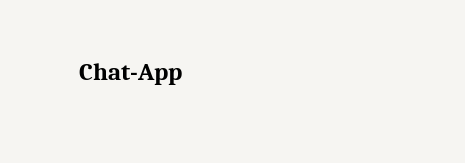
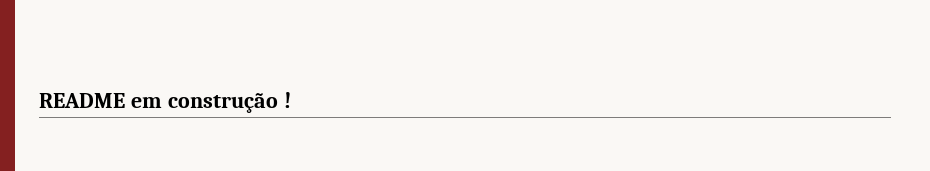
- Chat-App
+ README em construção !

